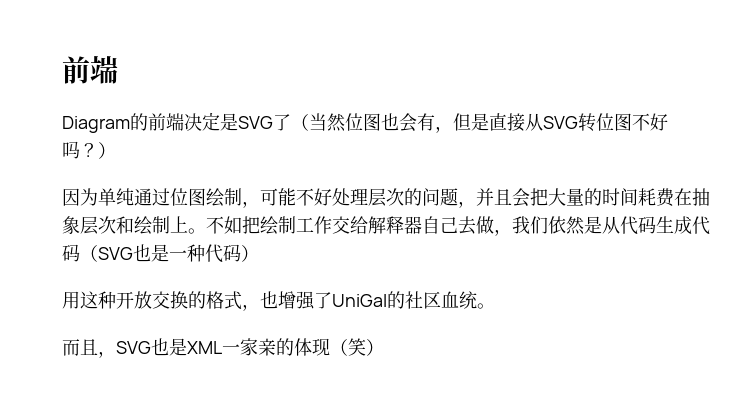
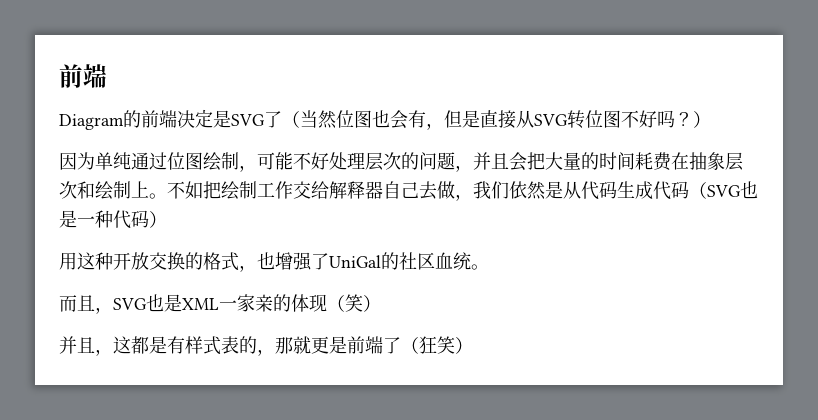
+ 并且，这都是有样式表的，那就更是前端了（狂笑）

